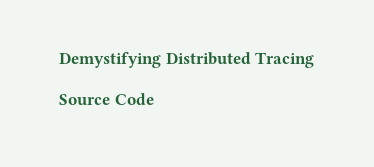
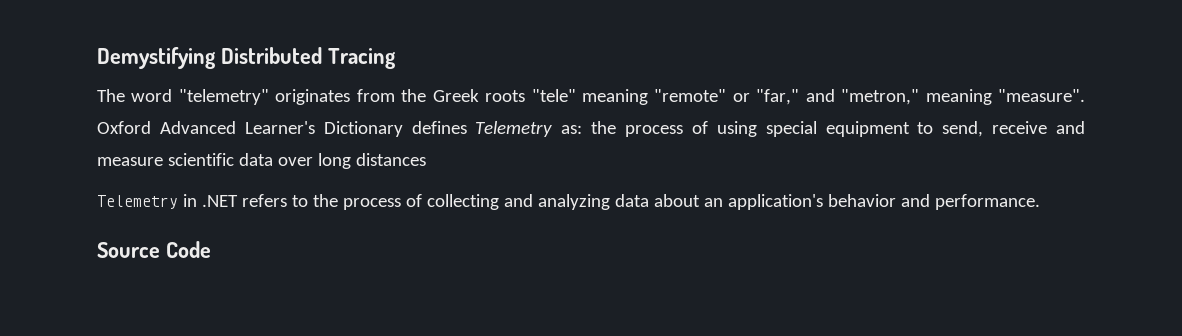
+ The word "telemetry" originates from the Greek roots "tele" meaning "remote" or "far," and "metron," meaning "measure". Oxford Advanced Learner's Dictionary defines Telemetry as: the process of using special equipment to send, receive and measure scientific data over long distances
+ Telemetry in .NET refers to the process of collecting and analyzing data about an application's behavior and performance.

